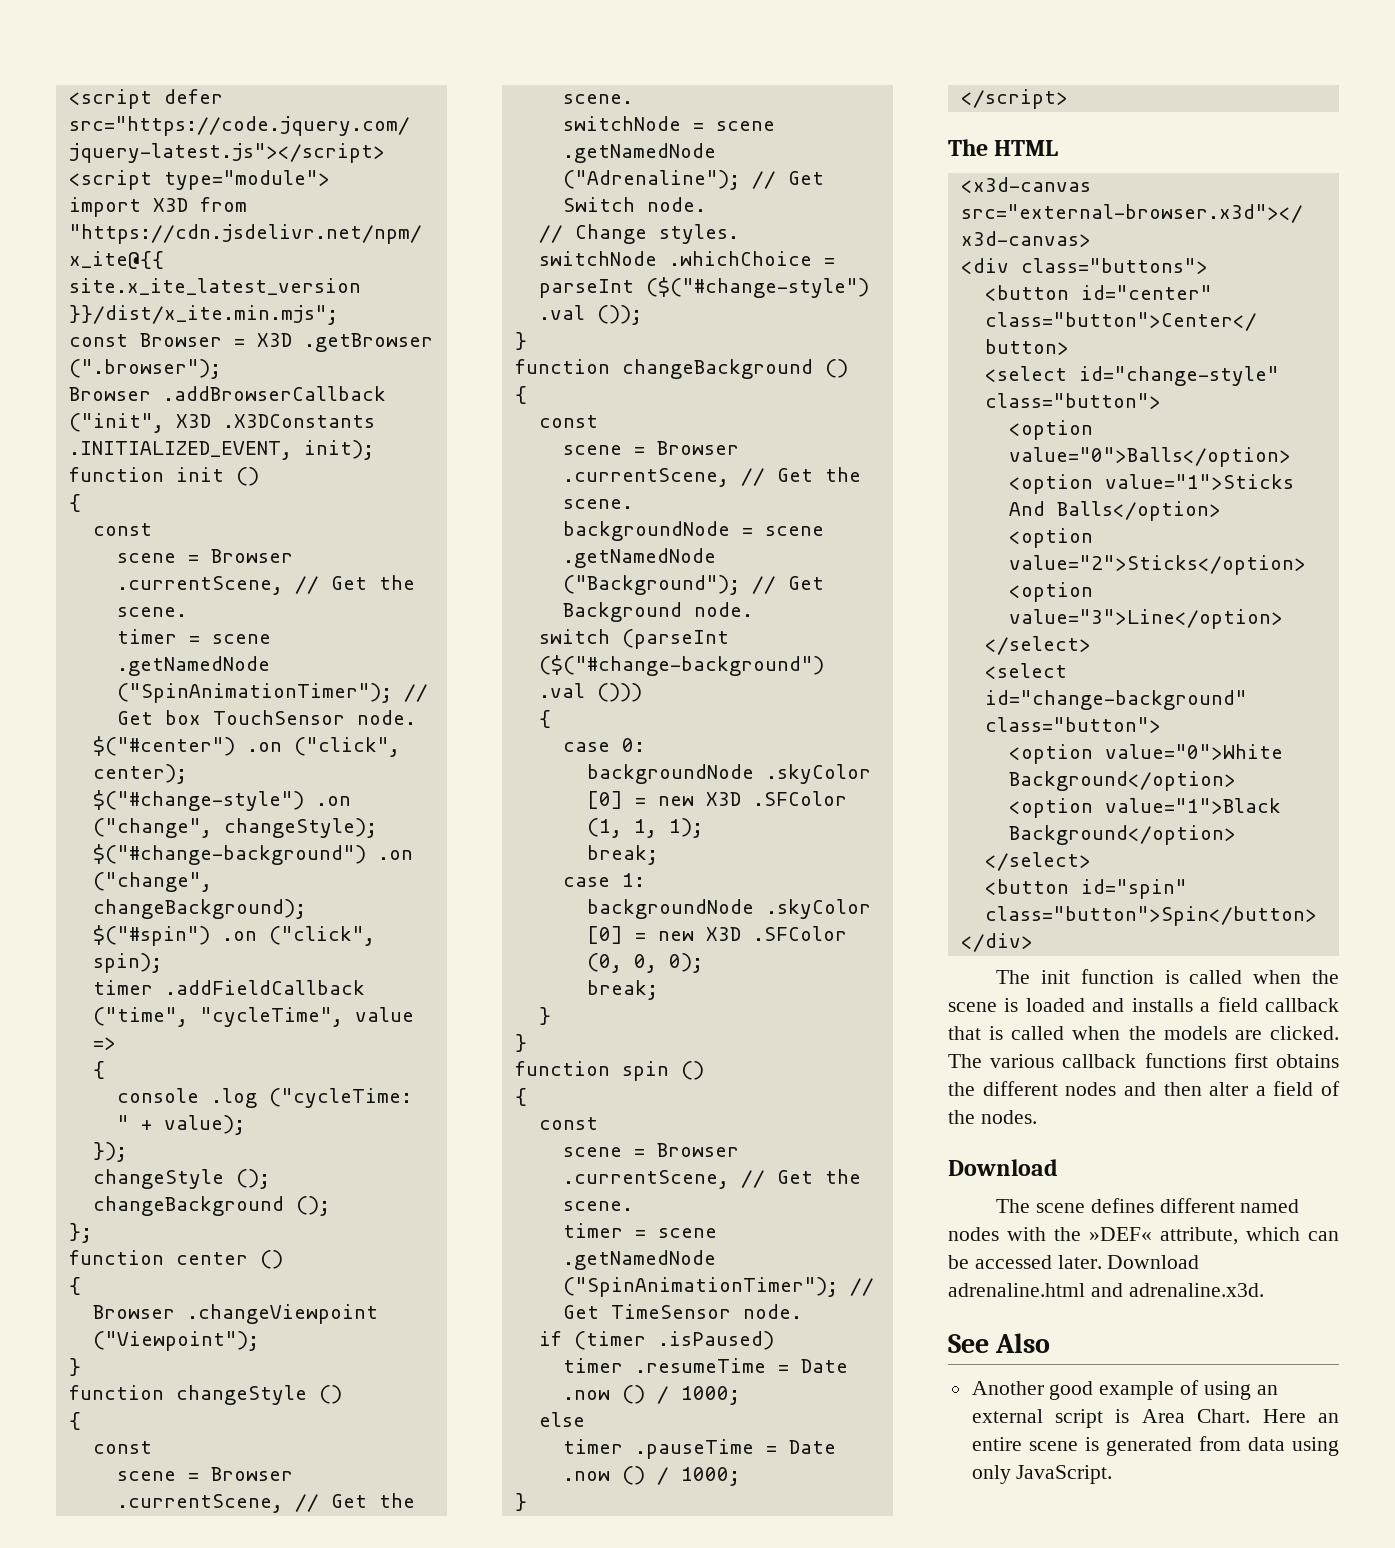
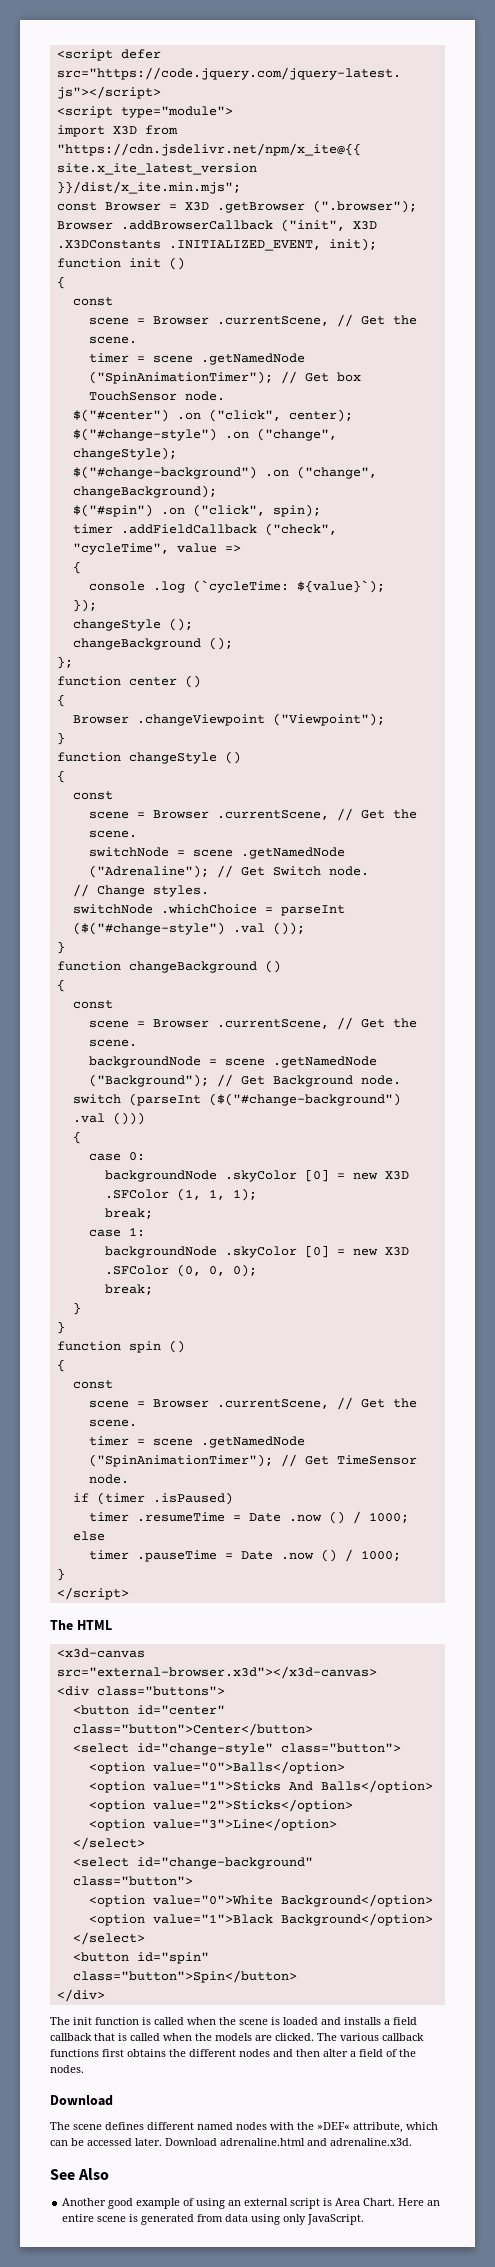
- timer .addFieldCallback ("time", "cycleTime", value =>
+ timer .addFieldCallback ("check", "cycleTime", value =>
- console .log ("cycleTime: " + value);
+ console .log (`cycleTime: ${value}`);

